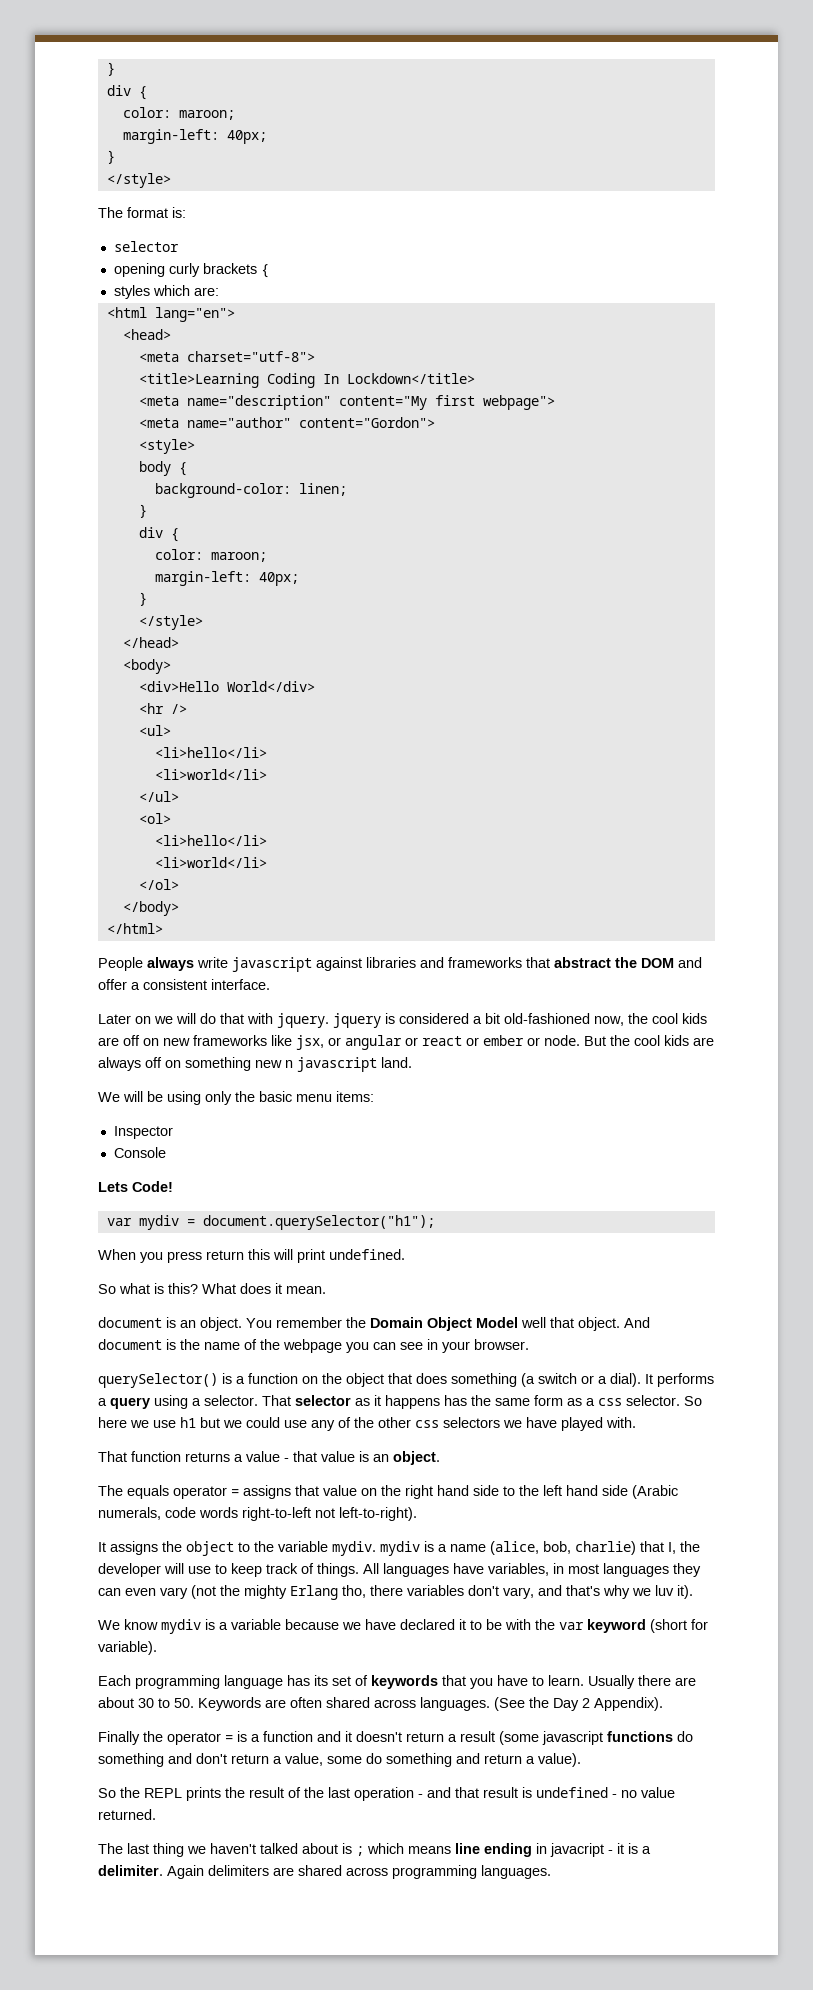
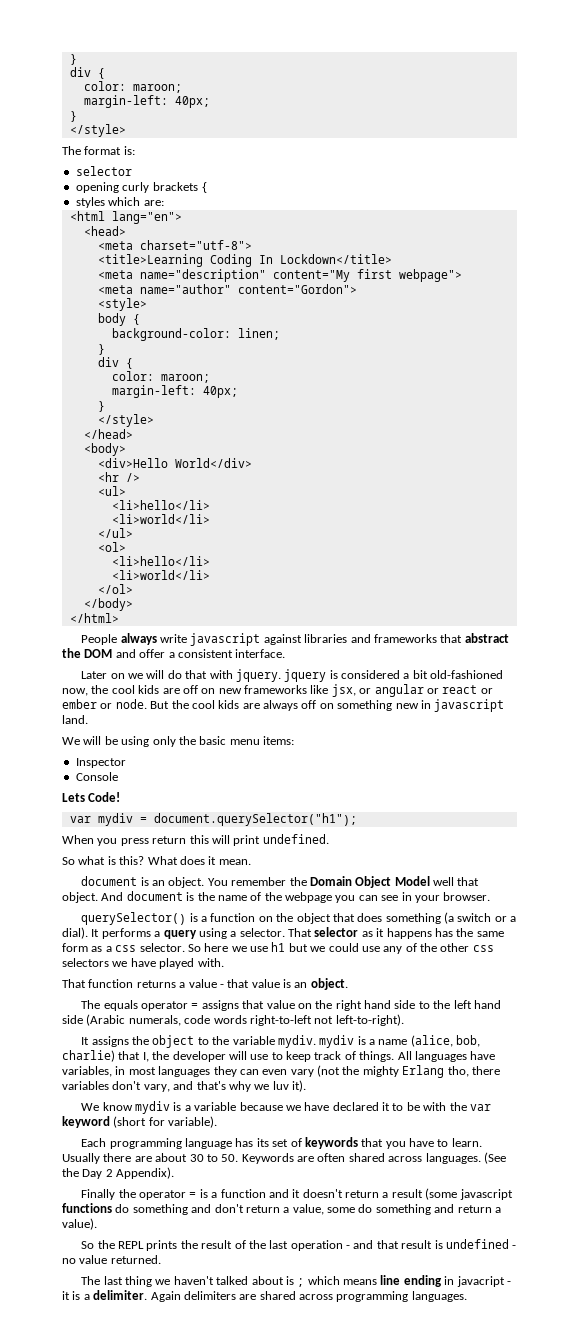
- But the cool kids are always off on something new n javascript land.
+ But the cool kids are always off on something new in javascript land.

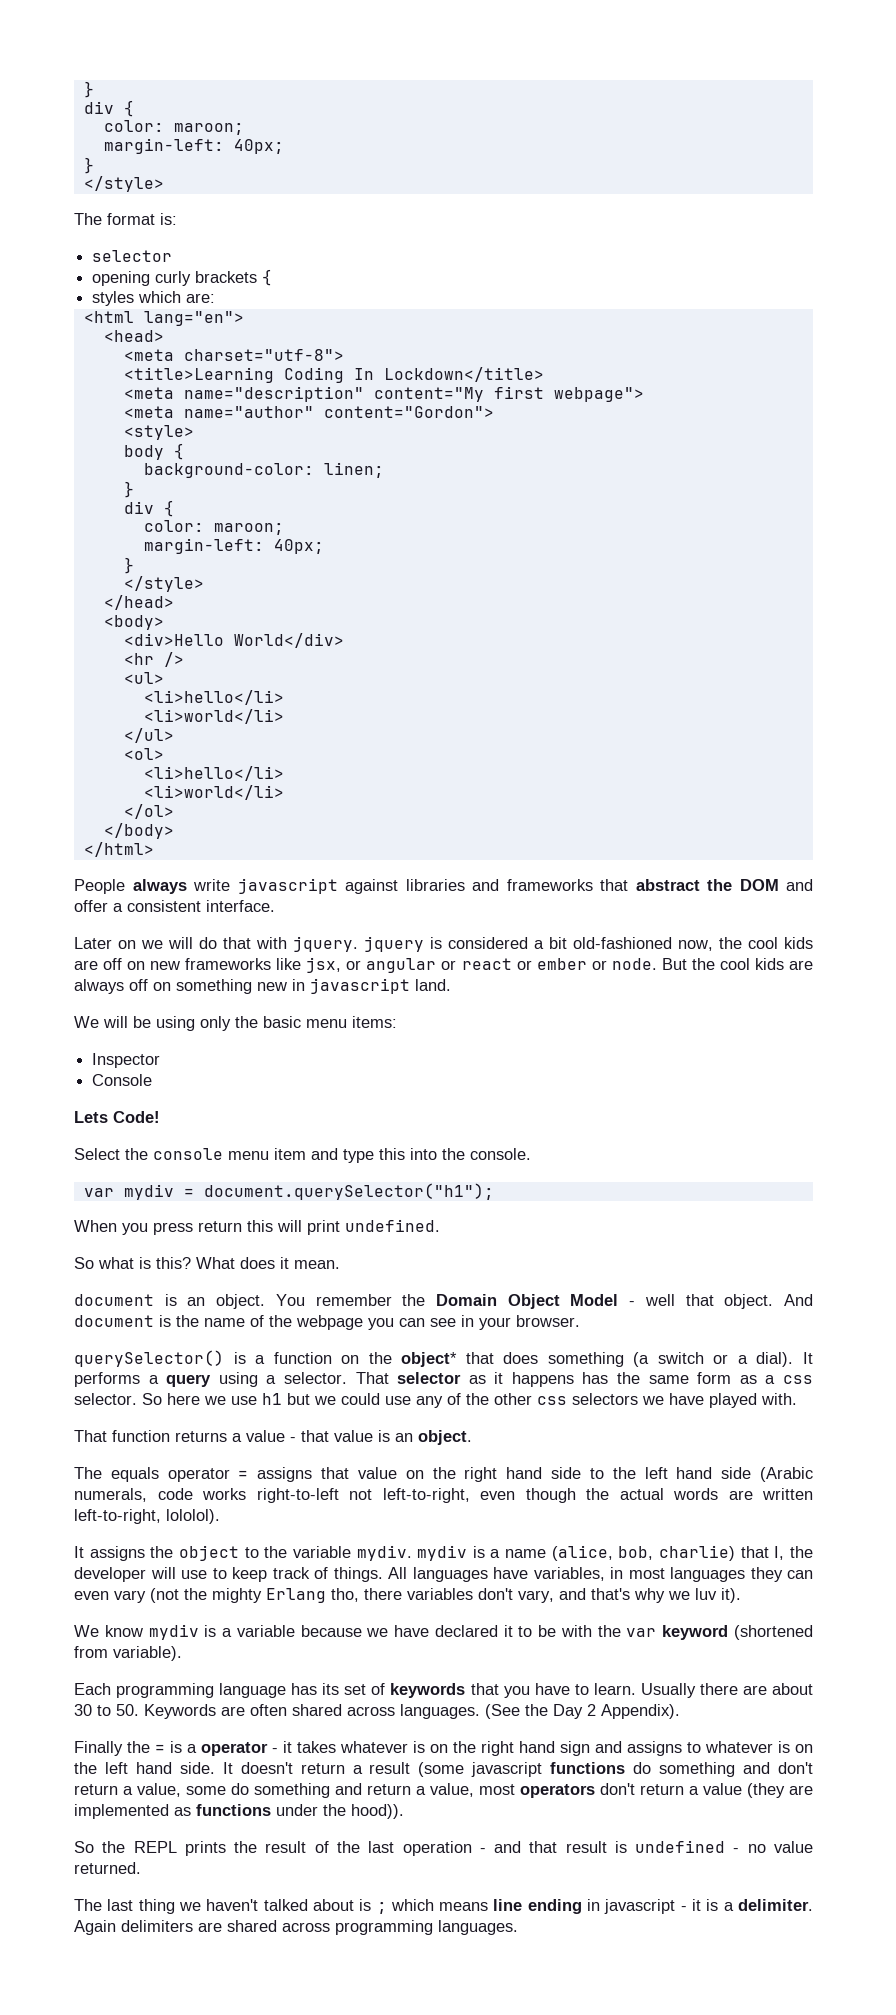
+ Select the console menu item and type this into the console.
- You remember the Domain Object Model well that object.
+ You remember the Domain Object Model - well that object.
- querySelector() is a function on the object that does something (a switch or a dial).
+ querySelector() is a function on the object* that does something (a switch or a dial).
- The equals operator = assigns that value on the right hand side to the left hand side (Arabic numerals, code words right-to-left not left-to-right).
+ The equals operator = assigns that value on the right hand side to the left hand side (Arabic numerals, code works right-to-left not left-to-right, even though the actual words are written left-to-right, lololol).
- We know mydiv is a variable because we have declared it to be with the var keyword (short for variable).
+ We know mydiv is a variable because we have declared it to be with the var keyword (shortened from variable).
- Finally the operator = is a function and it doesn't return a result (some javascript functions do something and don't return a value, some do something and return a value).
+ Finally the = is a operator - it takes whatever is on the right hand sign and assigns to whatever is on the left hand side. It doesn't return a result (some javascript functions do something and don't return a value, some do something and return a value, most operators don't return a value (they are implemented as functions under the hood)).
- The last thing we haven't talked about is ; which means line ending in javacript - it is a delimiter.
+ The last thing we haven't talked about is ; which means line ending in javascript - it is a delimiter.

